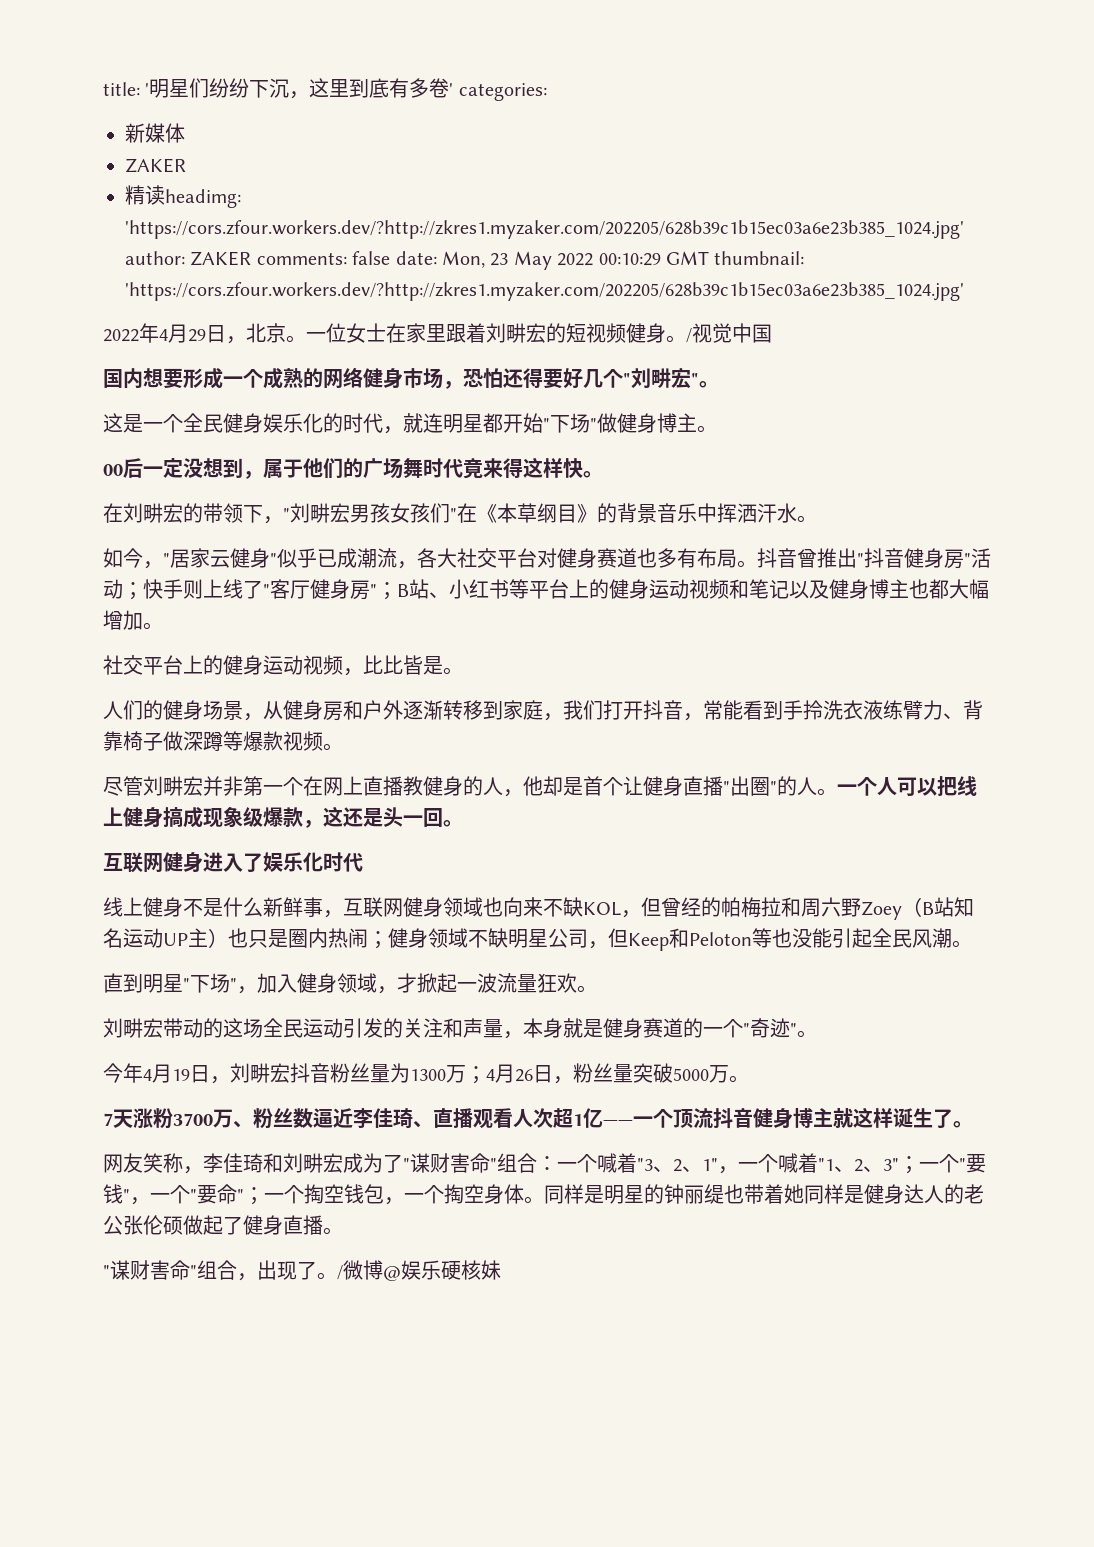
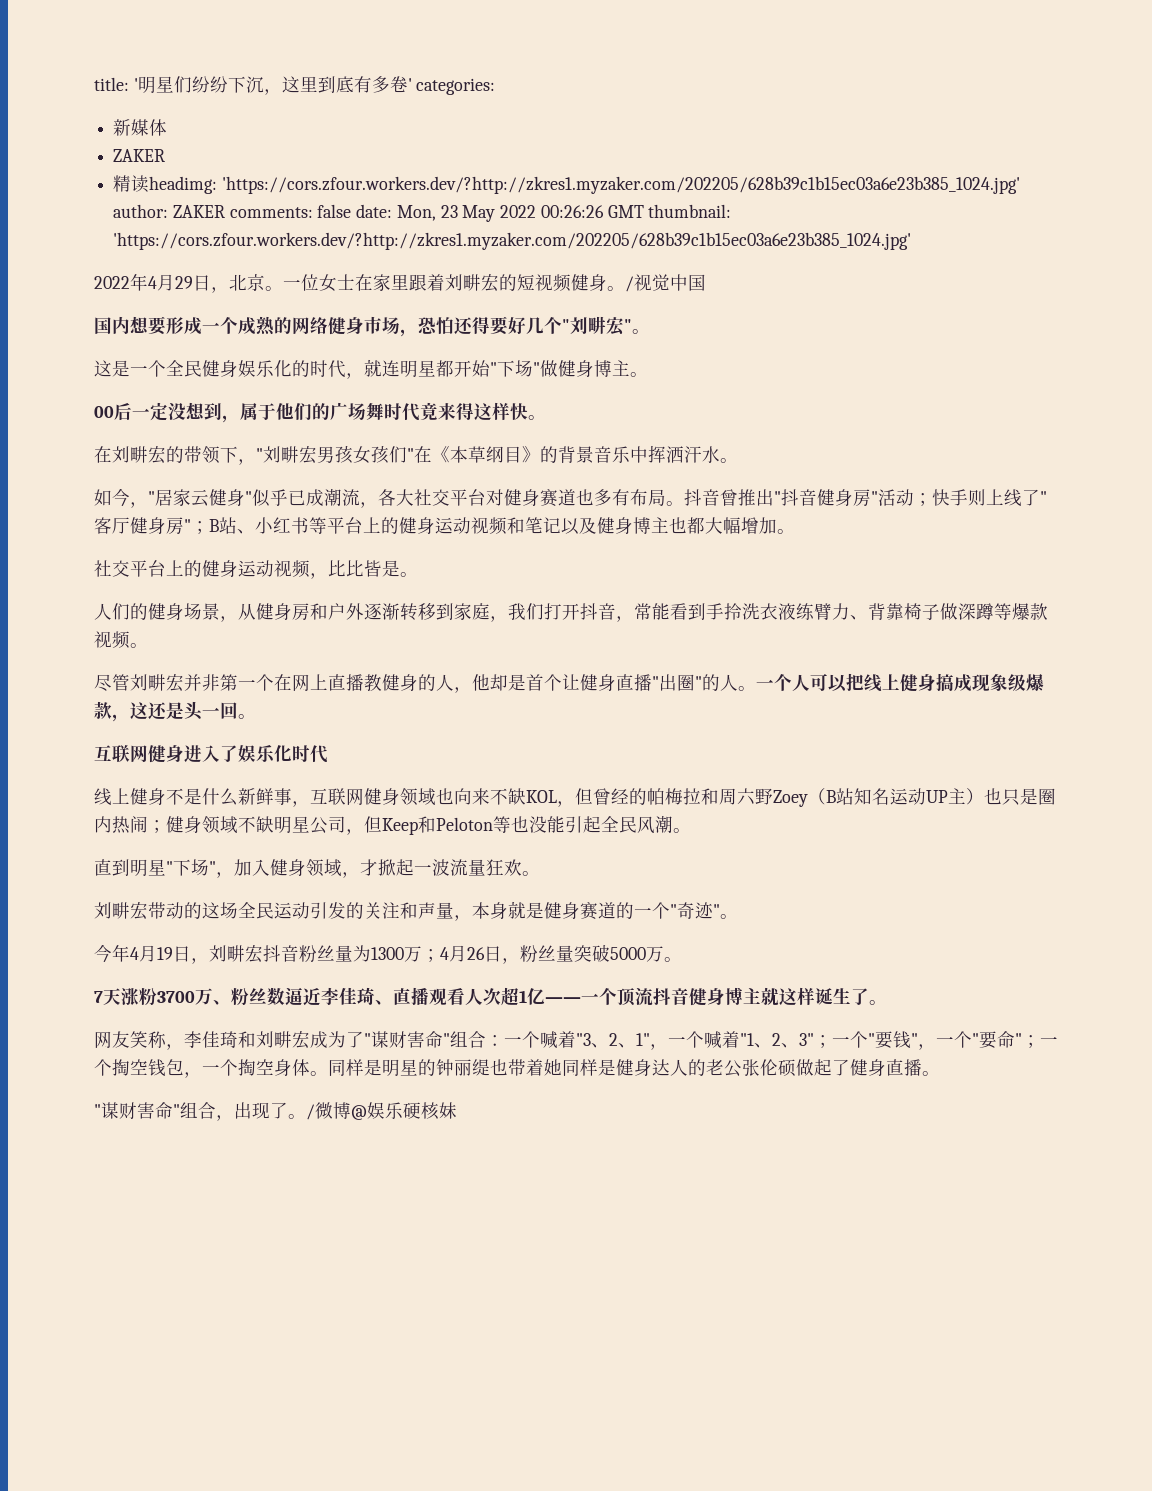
- 精读headimg: 'https://cors.zfour.workers.dev/?http://zkres1.myzaker.com/202205/628b39c1b15ec03a6e23b385_1024.jpg' author: ZAKER comments: false date: Mon, 23 May 2022 00:10:29 GMT thumbnail: 'https://cors.zfour.workers.dev/?http://zkres1.myzaker.com/202205/628b39c1b15ec03a6e23b385_1024.jpg'
+ 精读headimg: 'https://cors.zfour.workers.dev/?http://zkres1.myzaker.com/202205/628b39c1b15ec03a6e23b385_1024.jpg' author: ZAKER comments: false date: Mon, 23 May 2022 00:26:26 GMT thumbnail: 'https://cors.zfour.workers.dev/?http://zkres1.myzaker.com/202205/628b39c1b15ec03a6e23b385_1024.jpg'

